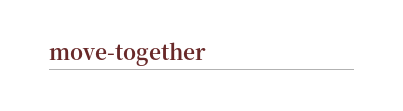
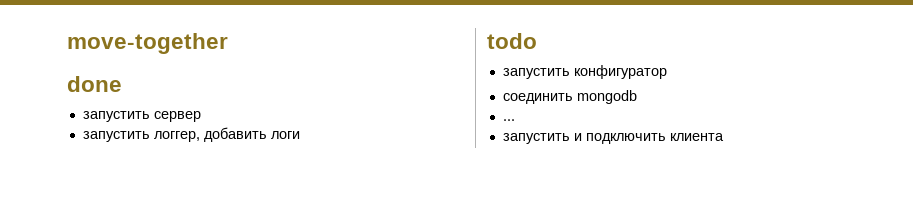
+ done
+ запустить сервер
+ запустить логгер, добавить логи
+ todo
+ запустить конфигуратор
+ соединить mongodb
+ ...
+ запустить и подключить клиента

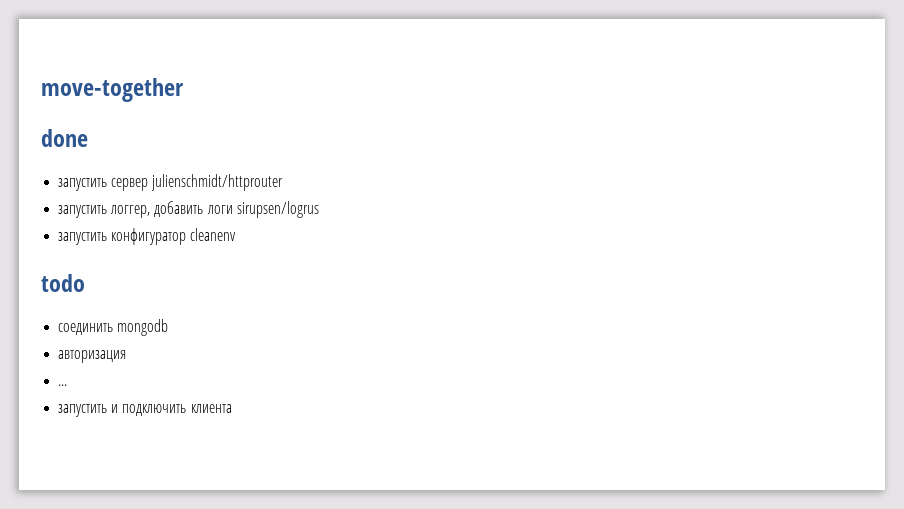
- запустить сервер
+ запустить сервер julienschmidt/httprouter
- запустить логгер, добавить логи
+ запустить логгер, добавить логи sirupsen/logrus
+ запустить конфигуратор cleanenv
- запустить конфигуратор
+ авторизация

